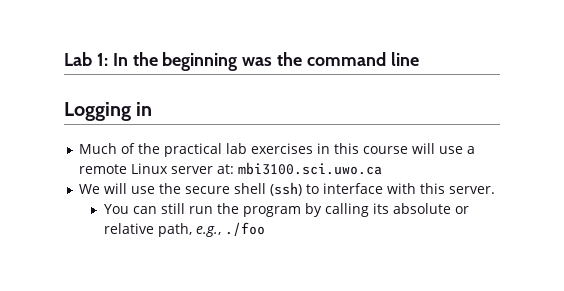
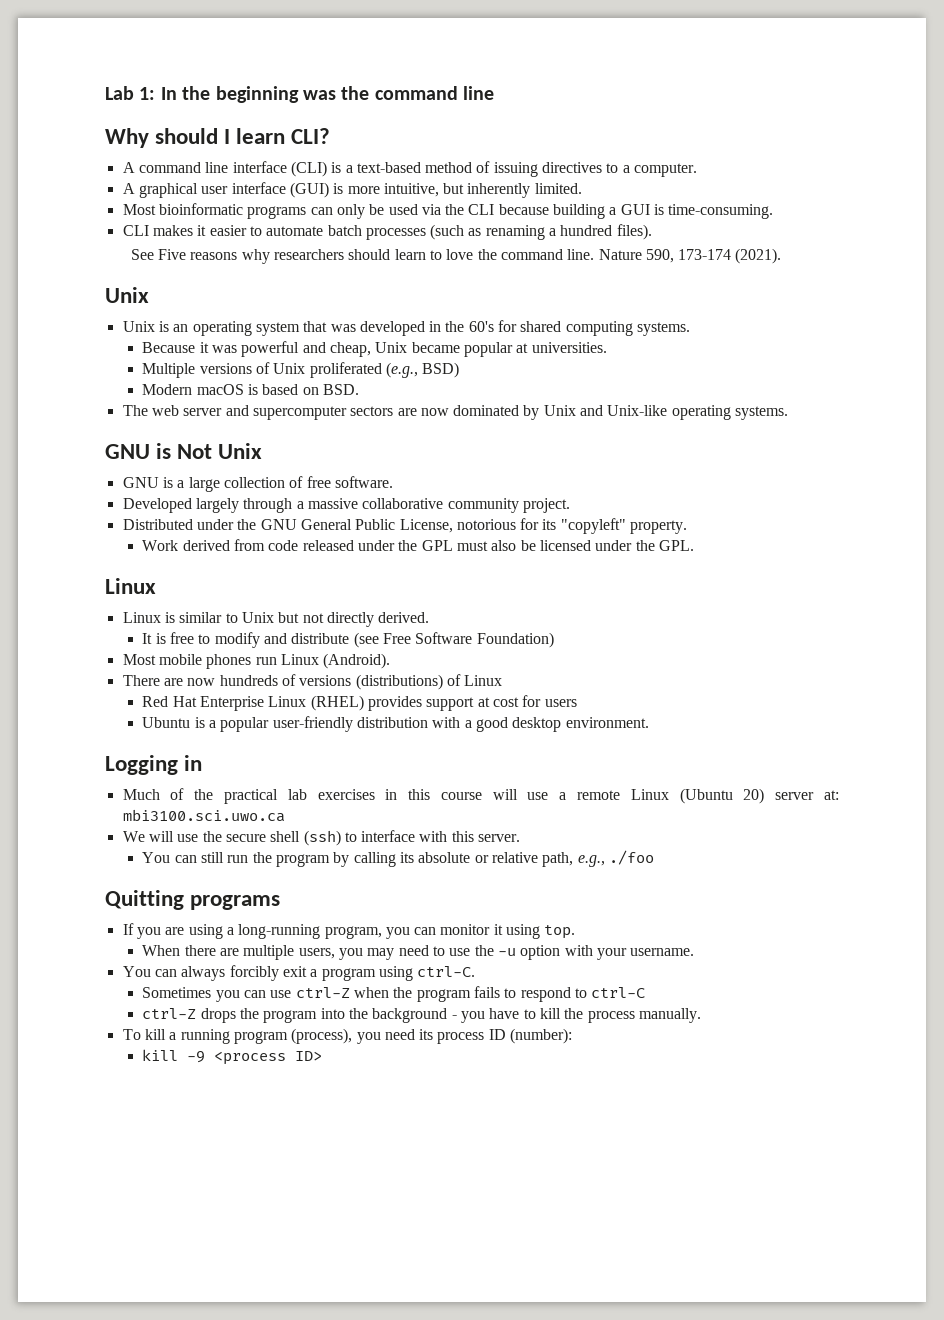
+ Why should I learn CLI?
+ A command line interface (CLI) is a text-based method of issuing directives to a computer.
+ A graphical user interface (GUI) is more intuitive, but inherently limited.
+ Most bioinformatic programs can only be used via the CLI because building a GUI is time-consuming.
+ CLI makes it easier to automate batch processes (such as renaming a hundred files).
+ See Five reasons why researchers should learn to love the command line. Nature 590, 173-174 (2021).
+ Unix
+ Unix is an operating system that was developed in the 60's for shared computing systems.
+ Because it was powerful and cheap, Unix became popular at universities.
+ Multiple versions of Unix proliferated (e.g., BSD)
+ Modern macOS is based on BSD.
+ The web server and supercomputer sectors are now dominated by Unix and Unix-like operating systems.
+ GNU is Not Unix
+ GNU is a large collection of free software.
+ Developed largely through a massive collaborative community project.
+ Distributed under the GNU General Public License, notorious for its "copyleft" property.
+ Work derived from code released under the GPL must also be licensed under the GPL.
+ Linux
+ Linux is similar to Unix but not directly derived.
+ It is free to modify and distribute (see Free Software Foundation)
+ Most mobile phones run Linux (Android).
+ There are now hundreds of versions (distributions) of Linux
+ Red Hat Enterprise Linux (RHEL) provides support at cost for users
+ Ubuntu is a popular user-friendly distribution with a good desktop environment.
- Much of the practical lab exercises in this course will use a remote Linux server at: mbi3100.sci.uwo.ca
+ Much of the practical lab exercises in this course will use a remote Linux (Ubuntu 20) server at: mbi3100.sci.uwo.ca
+ Quitting programs
+ If you are using a long-running program, you can monitor it using top.
+ When there are multiple users, you may need to use the -u option with your username.
+ You can always forcibly exit a program using ctrl-C.
+ Sometimes you can use ctrl-Z when the program fails to respond to ctrl-C
+ ctrl-Z drops the program into the background - you have to kill the process manually.
+ To kill a running program (process), you need its process ID (number):
+ kill -9 <process ID>

